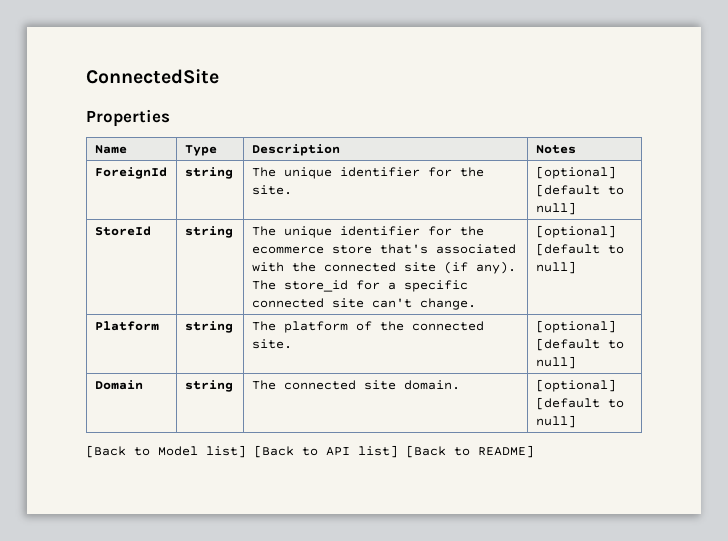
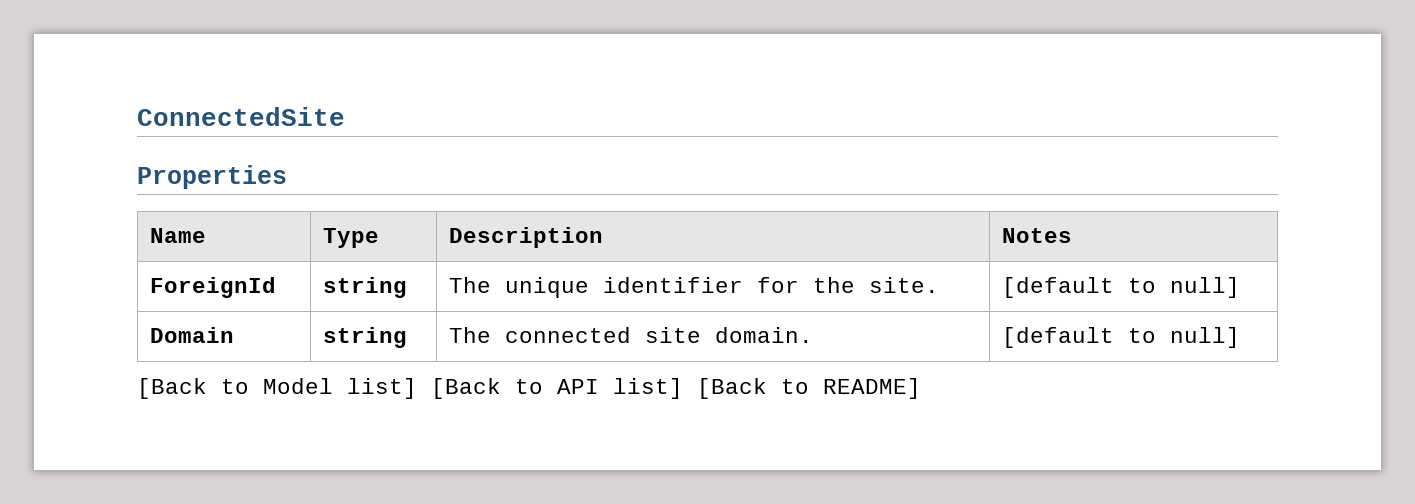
- ForeignId | string | The unique identifier for the site. | [optional] [default to null]
- StoreId | string | The unique identifier for the ecommerce store that's associated with the connected site (if any). The store_id for a specific connected site can't change. | [optional] [default to null]
- Platform | string | The platform of the connected site. | [optional] [default to null]
+ ForeignId | string | The unique identifier for the site. | [default to null]
- Domain | string | The connected site domain. | [optional] [default to null]
+ Domain | string | The connected site domain. | [default to null]

